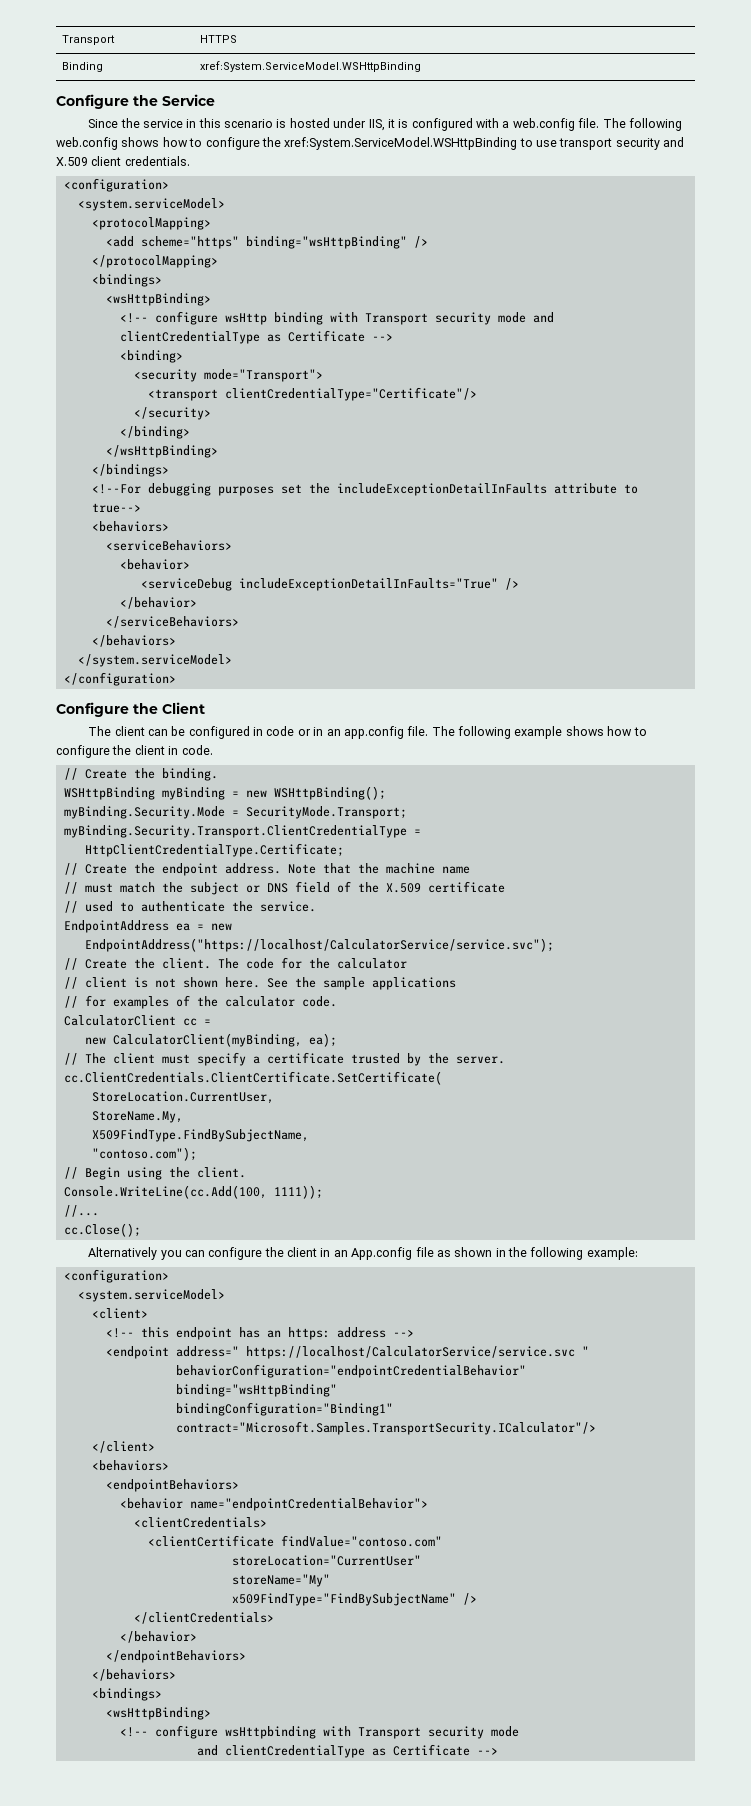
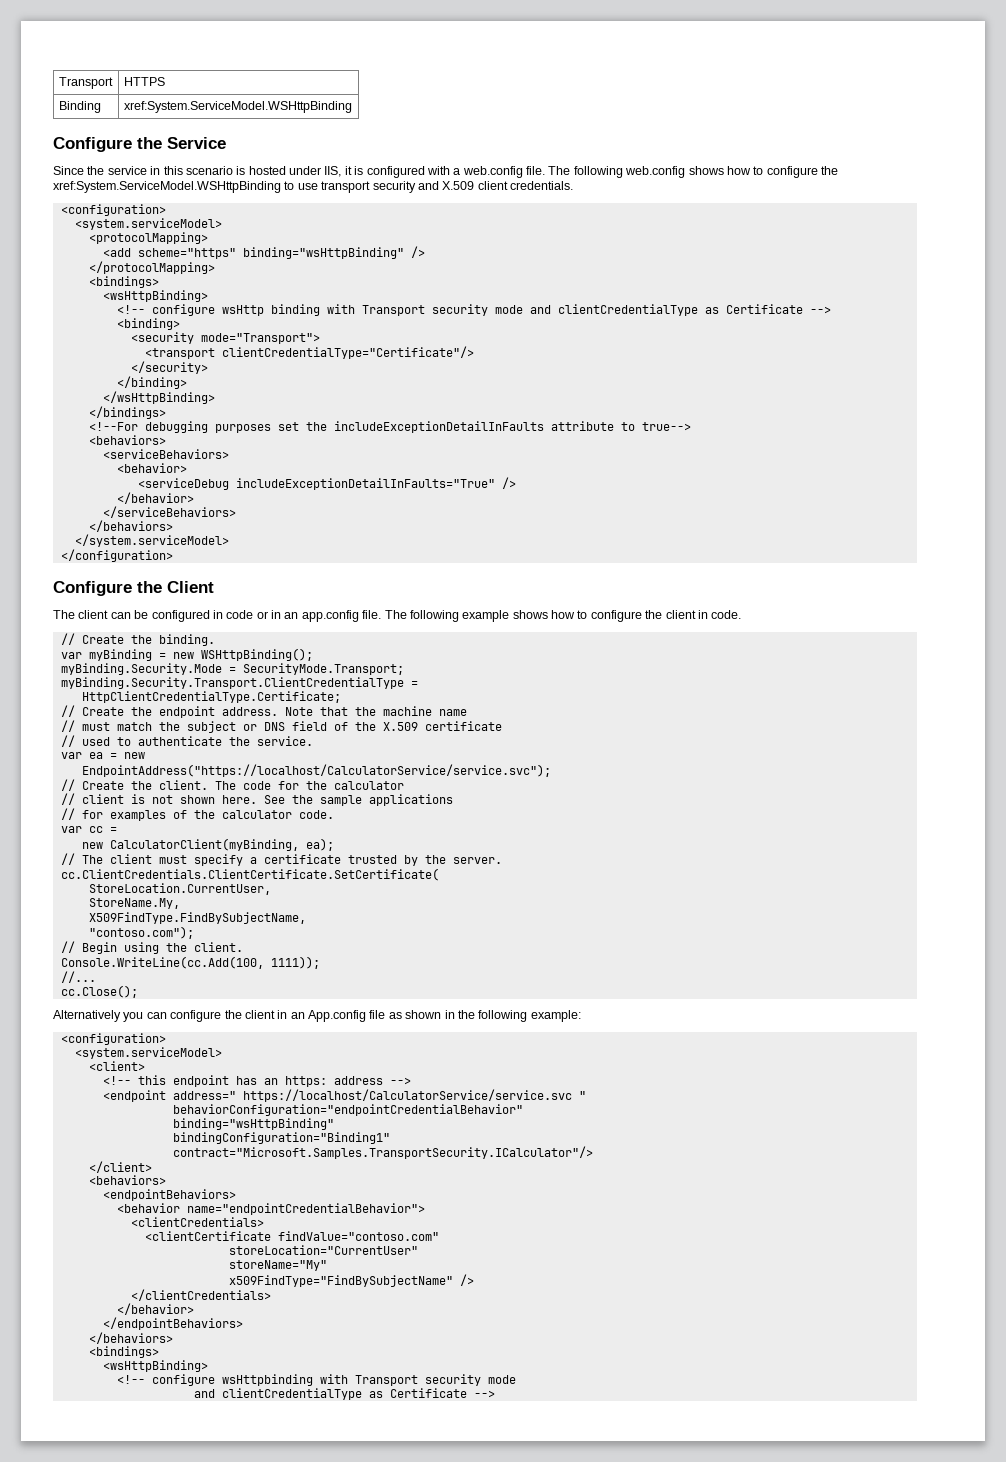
- WSHttpBinding myBinding = new WSHttpBinding();
+ var myBinding = new WSHttpBinding();
- EndpointAddress ea = new
+ var ea = new
- CalculatorClient cc =
+ var cc =

